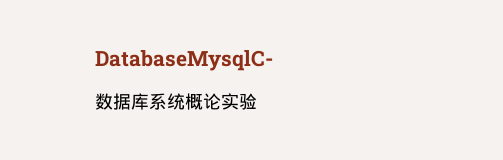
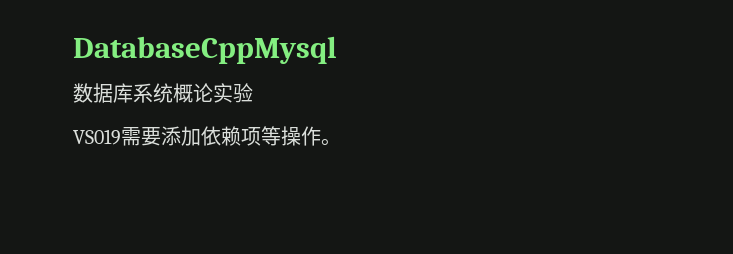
- DatabaseMysqlC-
+ DatabaseCppMysql
+ VS019需要添加依赖项等操作。

